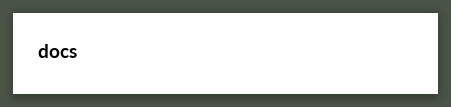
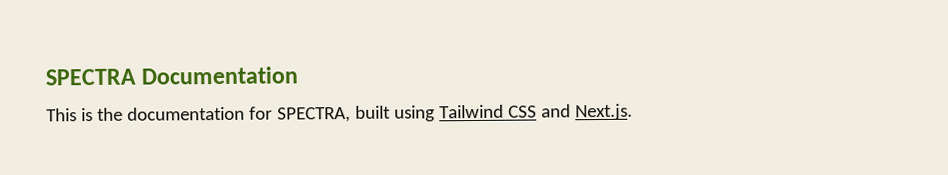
- docs
+ SPECTRA Documentation
+ This is the documentation for SPECTRA, built using Tailwind CSS and Next.js.

